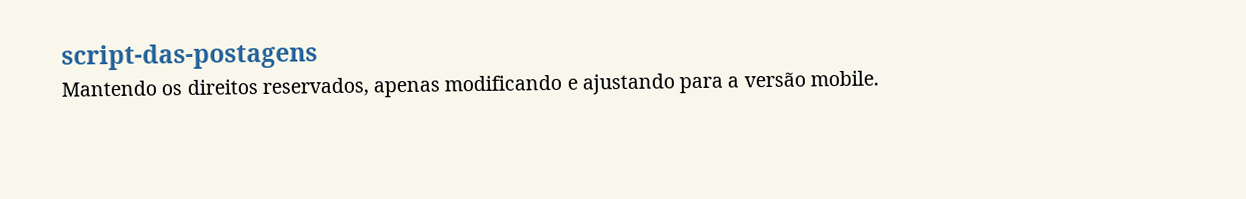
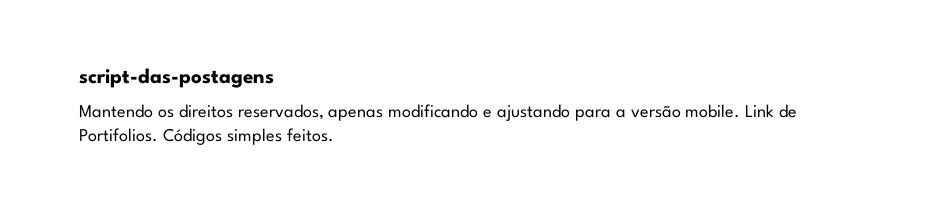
+ Link de Portifolios. Códigos simples feitos.

